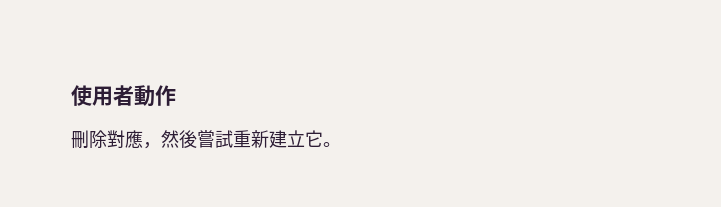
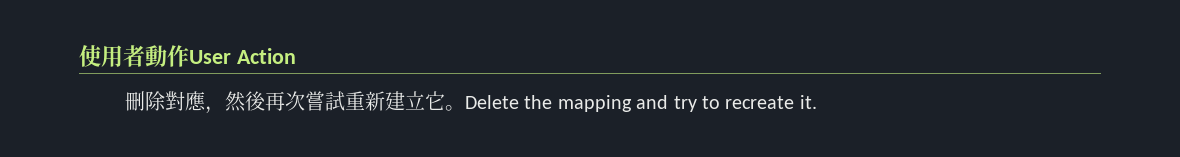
- 使用者動作
+ 使用者動作User Action
- 刪除對應，然後嘗試重新建立它。
+ 刪除對應，然後再次嘗試重新建立它。
+ Delete the mapping and try to recreate it.

